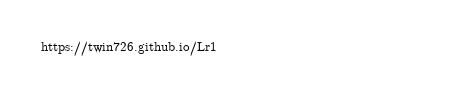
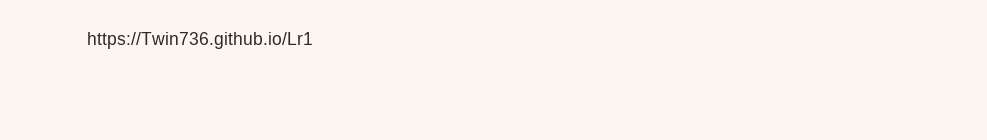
- https://twin726.github.io/Lr1
+ https://Twin736.github.io/Lr1

